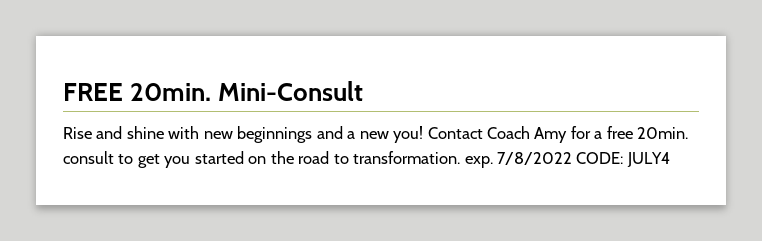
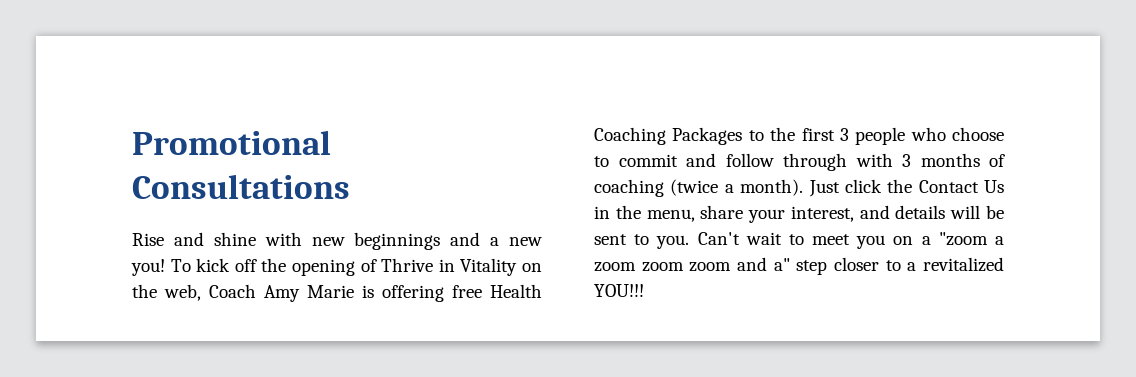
- FREE 20min. Mini-Consult
+ Promotional Consultations
- Contact Coach Amy for a free 20min. consult to get you started on the road to transformation. exp. 7/8/2022 CODE: JULY4
+ To kick off the opening of Thrive in Vitality on the web, Coach Amy Marie is offering free Health Coaching Packages to the first 3 people who choose to commit and follow through with 3 months of coaching (twice a month). Just click the Contact Us in the menu, share your interest, and details will be sent to you. Can't wait to meet you on a "zoom a zoom zoom zoom and a" step closer to a revitalized YOU!!!

